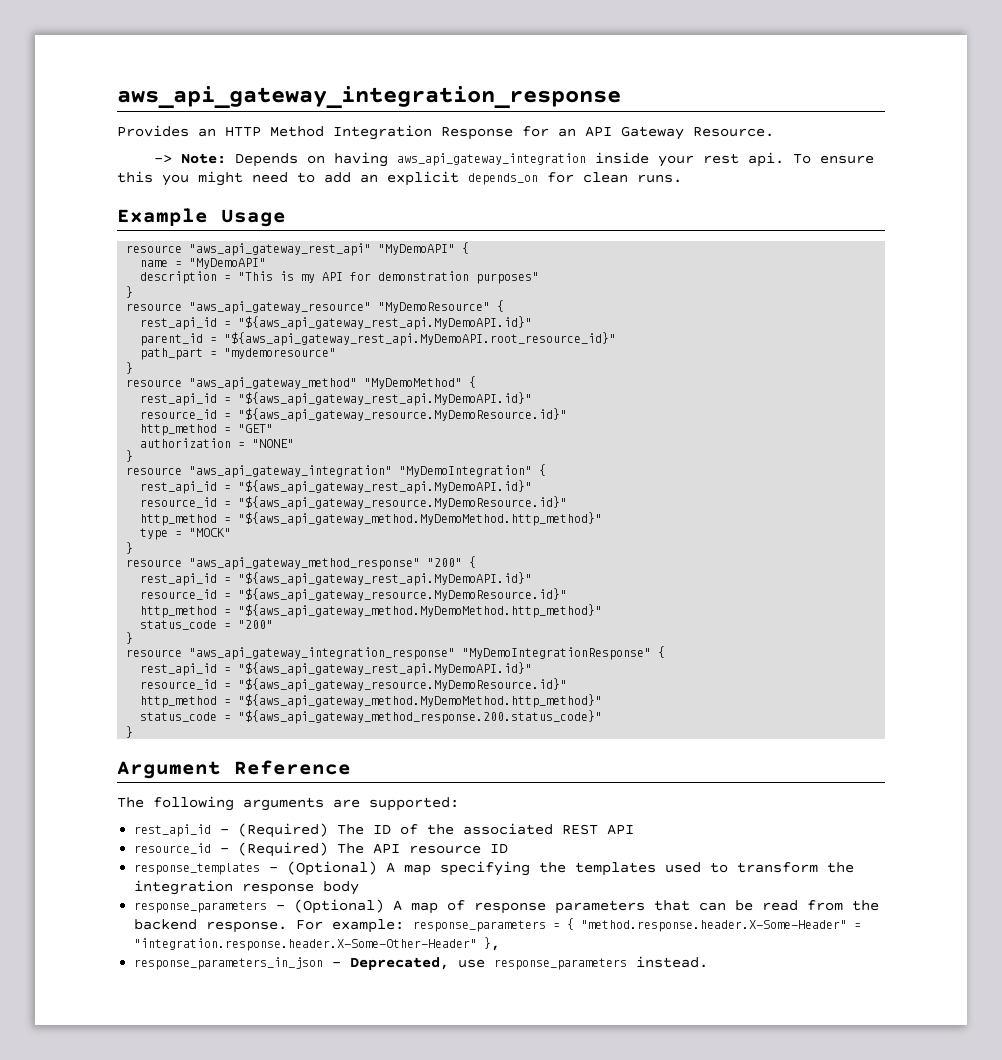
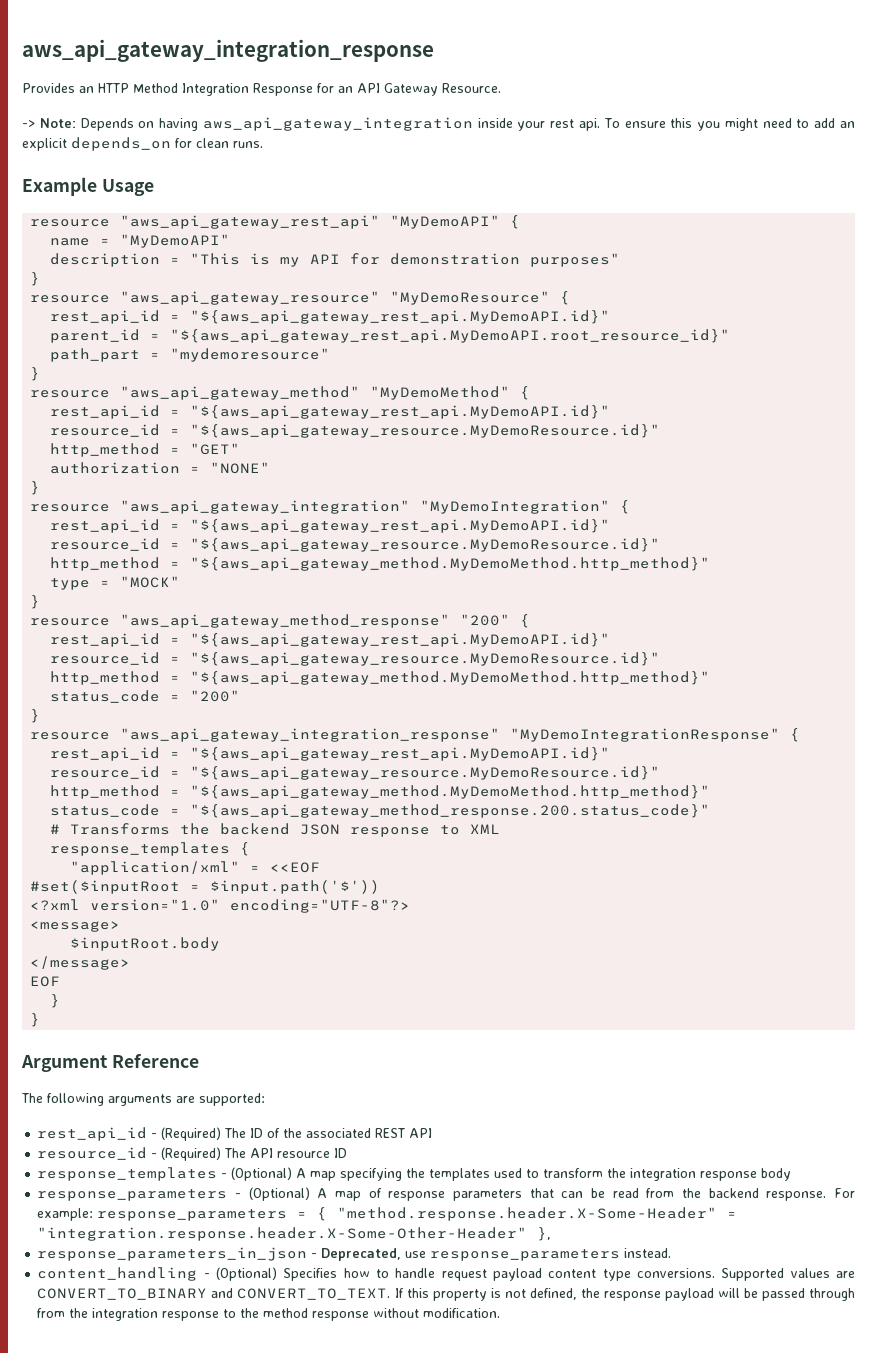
+ # Transforms the backend JSON response to XML
+ response_templates {
+ "application/xml" = <<EOF
+ #set($inputRoot = $input.path('$'))
+ <?xml version="1.0" encoding="UTF-8"?>
+ <message>
+ $inputRoot.body
+ </message>
+ EOF
+ }
+ content_handling - (Optional) Specifies how to handle request payload content type conversions. Supported values are CONVERT_TO_BINARY and CONVERT_TO_TEXT. If this property is not defined, the response payload will be passed through from the integration response to the method response without modification.

